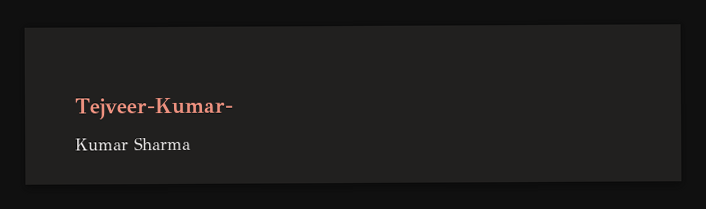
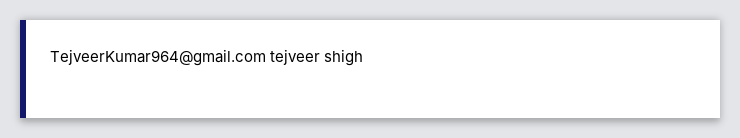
- Tejveer-Kumar-
- Kumar Sharma
+ TejveerKumar964@gmail.com tejveer shigh

